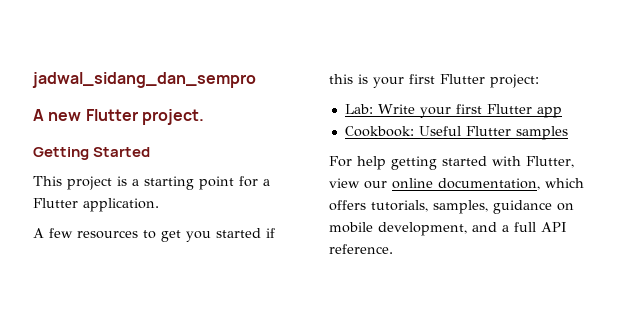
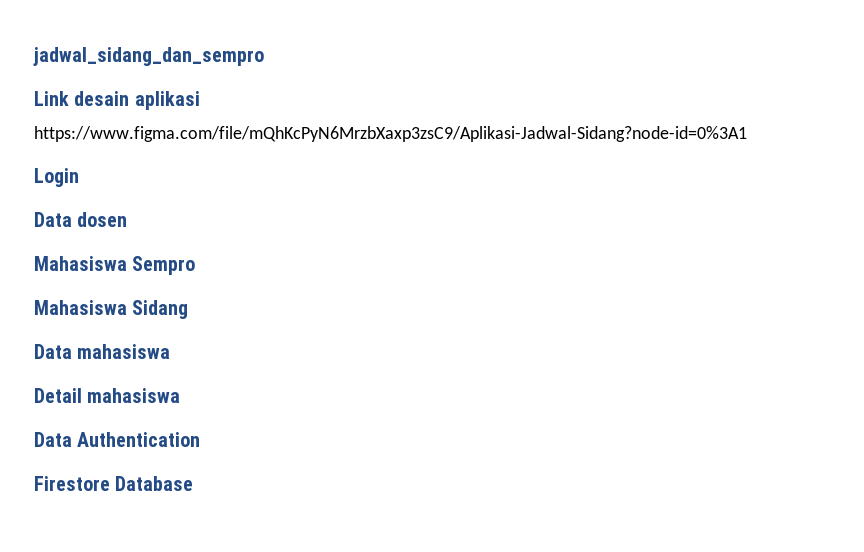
- A new Flutter project.
- Getting Started
- This project is a starting point for a Flutter application.
- A few resources to get you started if this is your first Flutter project:
- Lab: Write your first Flutter app
- Cookbook: Useful Flutter samples
- For help getting started with Flutter, view our online documentation, which offers tutorials, samples, guidance on mobile development, and a full API reference.
+ Link desain aplikasi
+ https://www.figma.com/file/mQhKcPyN6MrzbXaxp3zsC9/Aplikasi-Jadwal-Sidang?node-id=0%3A1
+ Login
+ Data dosen
+ Mahasiswa Sempro
+ Mahasiswa Sidang
+ Data mahasiswa
+ Detail mahasiswa
+ Data Authentication
+ Firestore Database

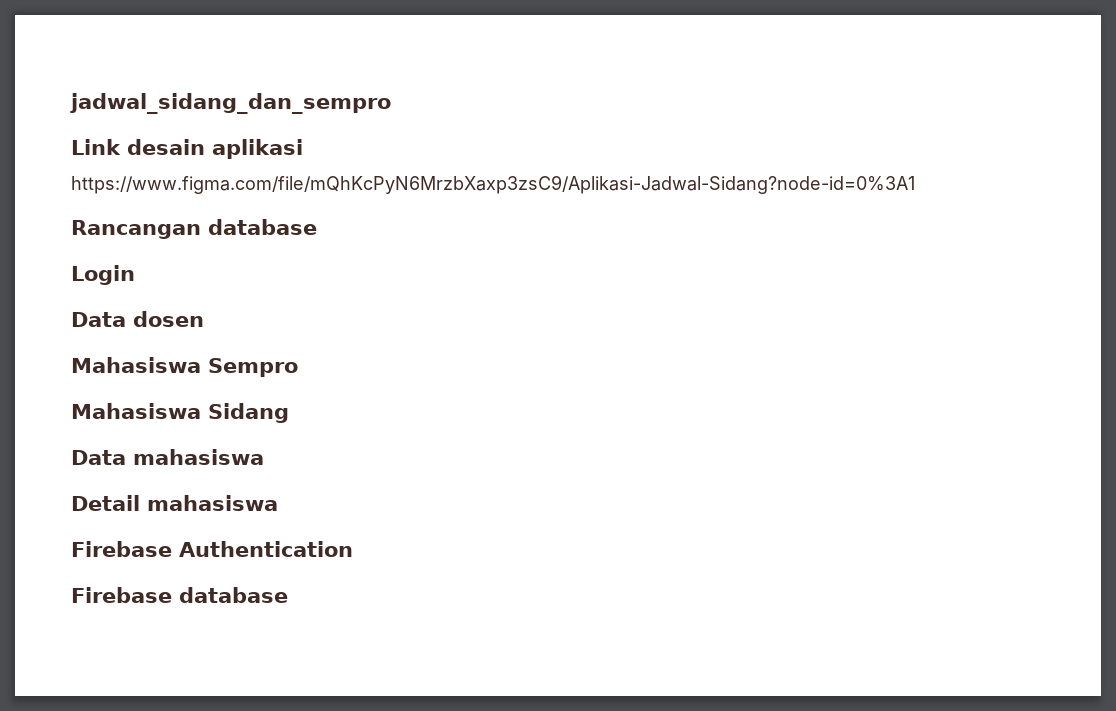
+ Rancangan database
- Data Authentication
+ Firebase Authentication
- Firestore Database
+ Firebase database

